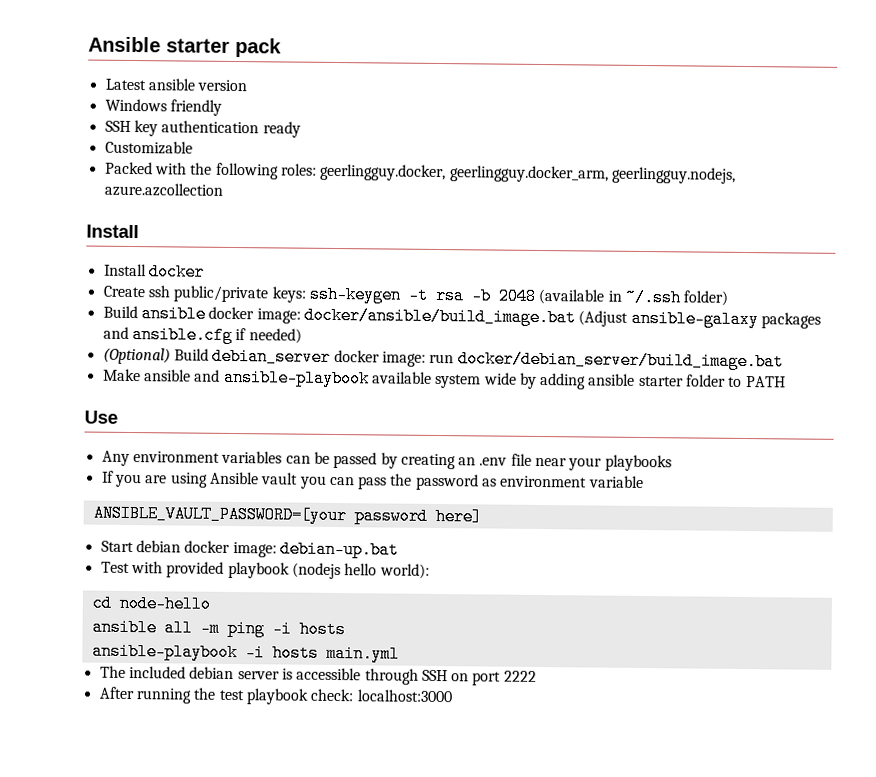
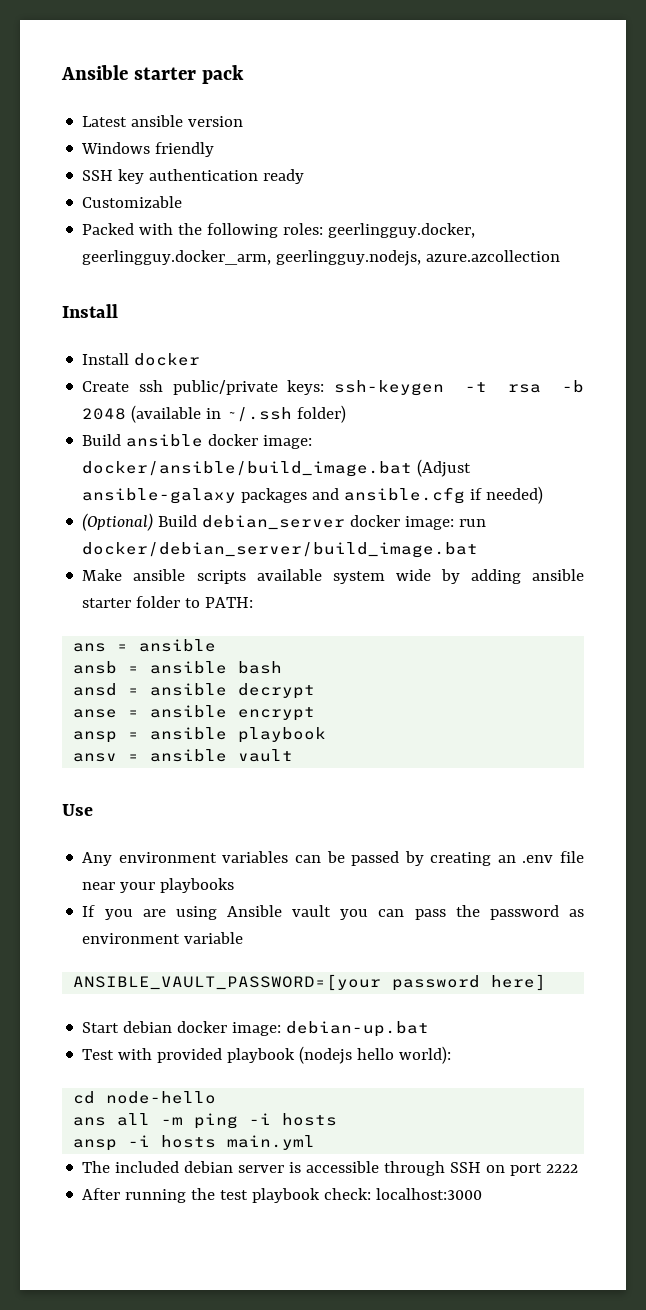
- Make ansible and ansible-playbook available system wide by adding ansible starter folder to PATH
+ Make ansible scripts available system wide by adding ansible starter folder to PATH:
+ ans = ansible
+ ansb = ansible bash
+ ansd = ansible decrypt
+ anse = ansible encrypt
+ ansp = ansible playbook
+ ansv = ansible vault
- ansible all -m ping -i hosts
+ ans all -m ping -i hosts
- ansible-playbook -i hosts main.yml
+ ansp -i hosts main.yml

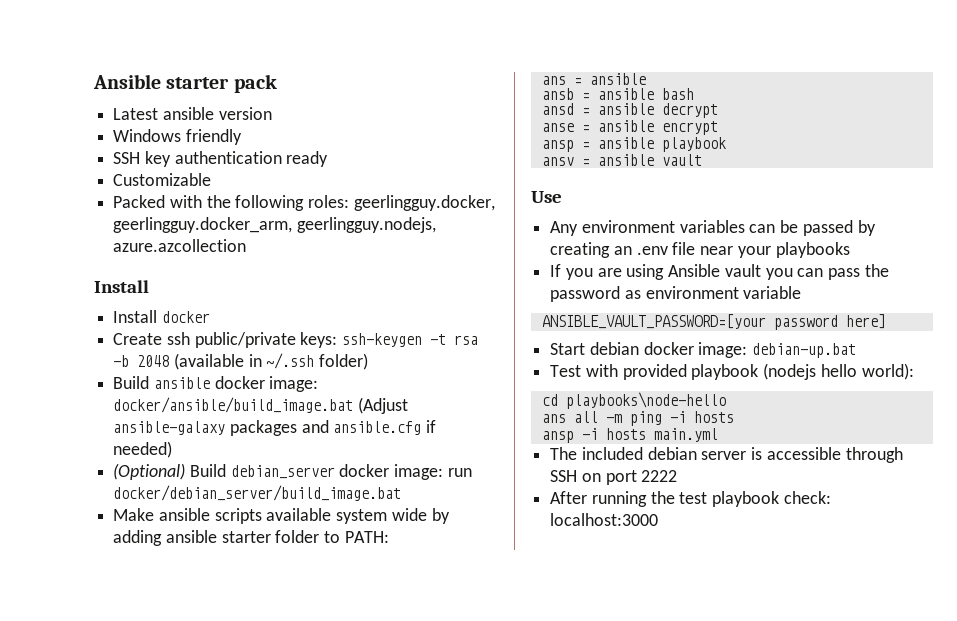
- cd node-hello
+ cd playbooks\node-hello

